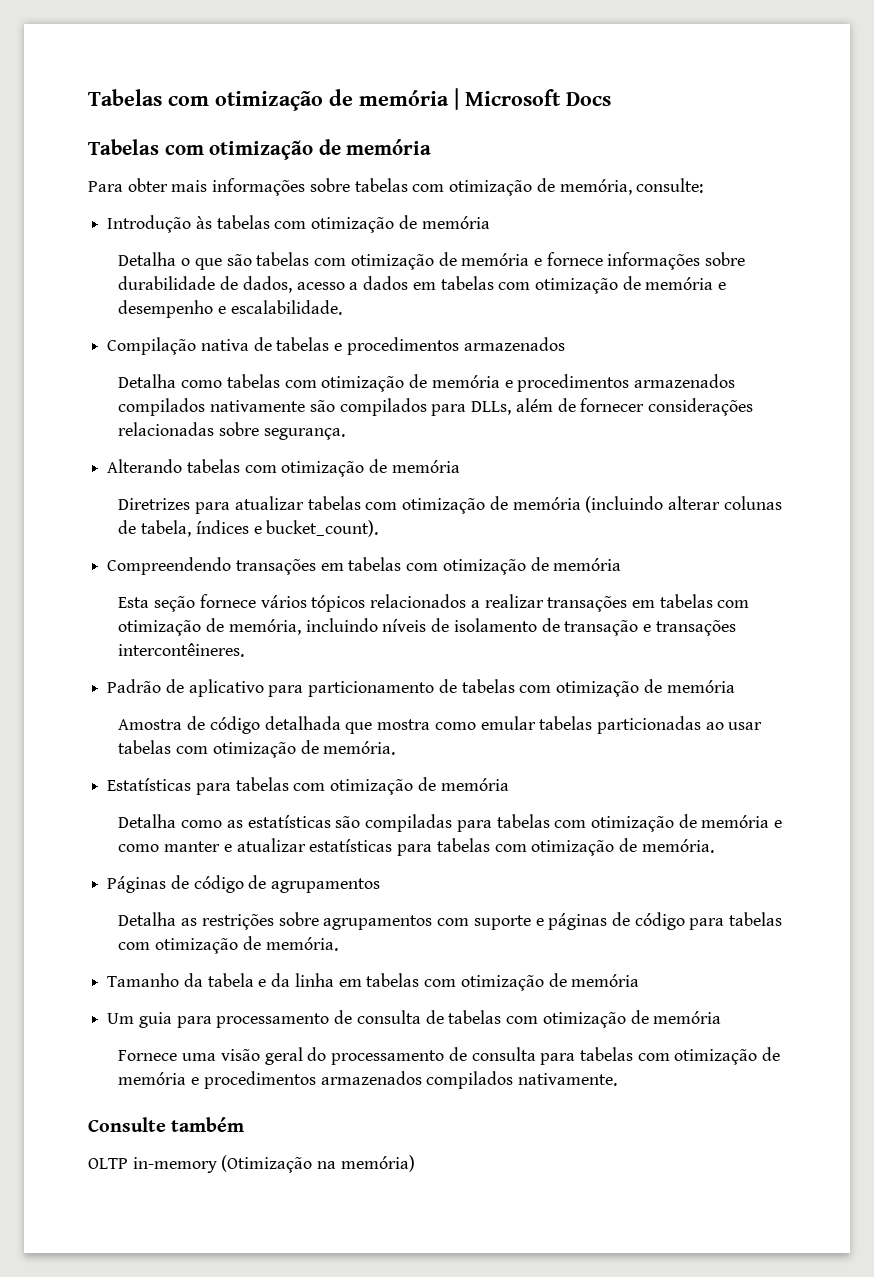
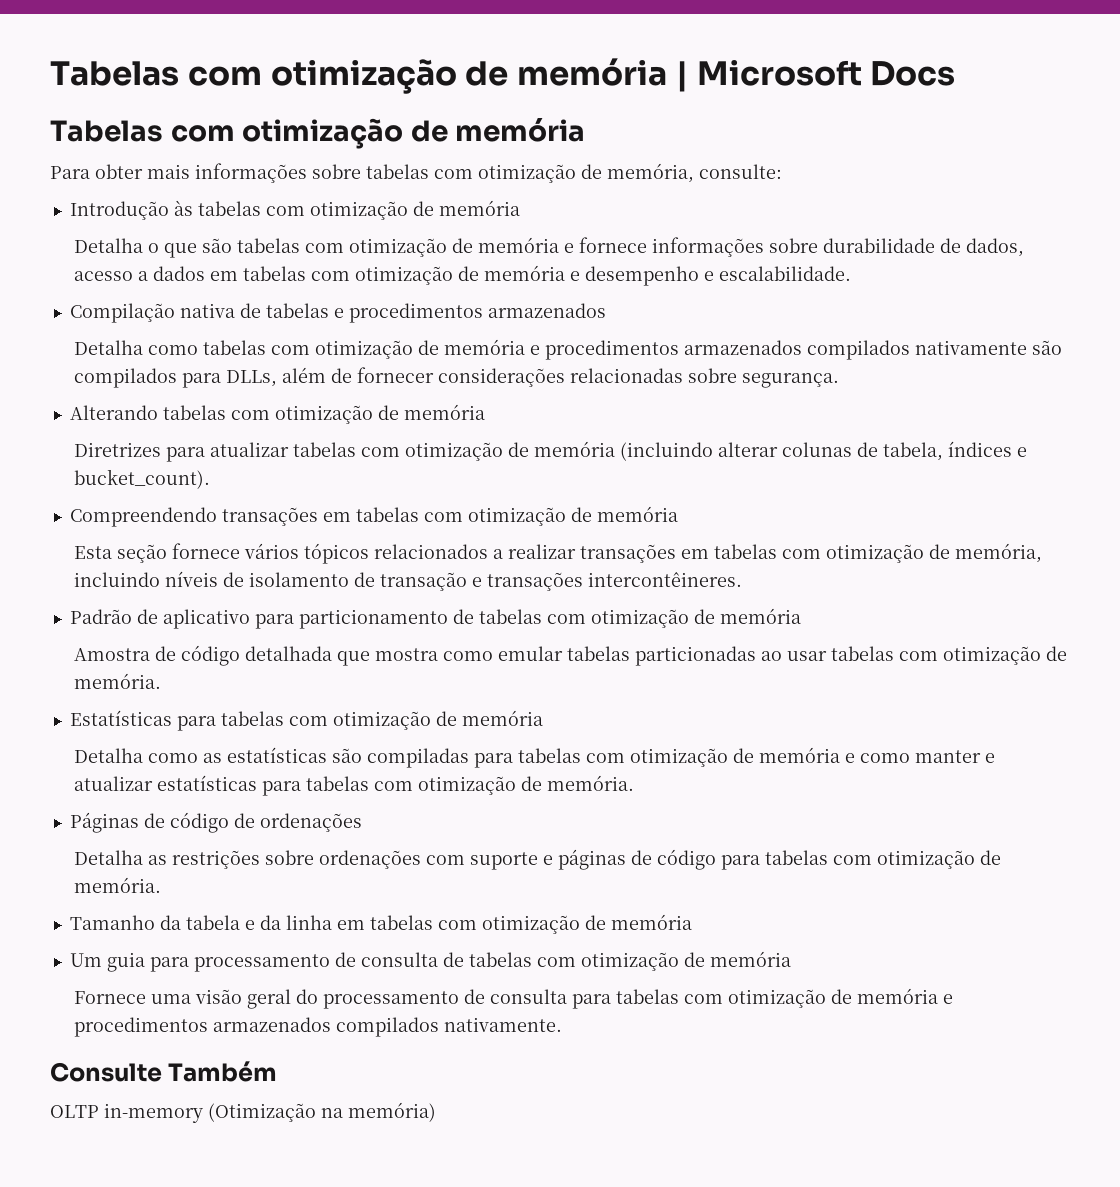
- Páginas de código de agrupamentos
+ Páginas de código de ordenações
- Detalha as restrições sobre agrupamentos com suporte e páginas de código para tabelas com otimização de memória.
+ Detalha as restrições sobre ordenações com suporte e páginas de código para tabelas com otimização de memória.
- Consulte também
+ Consulte Também

